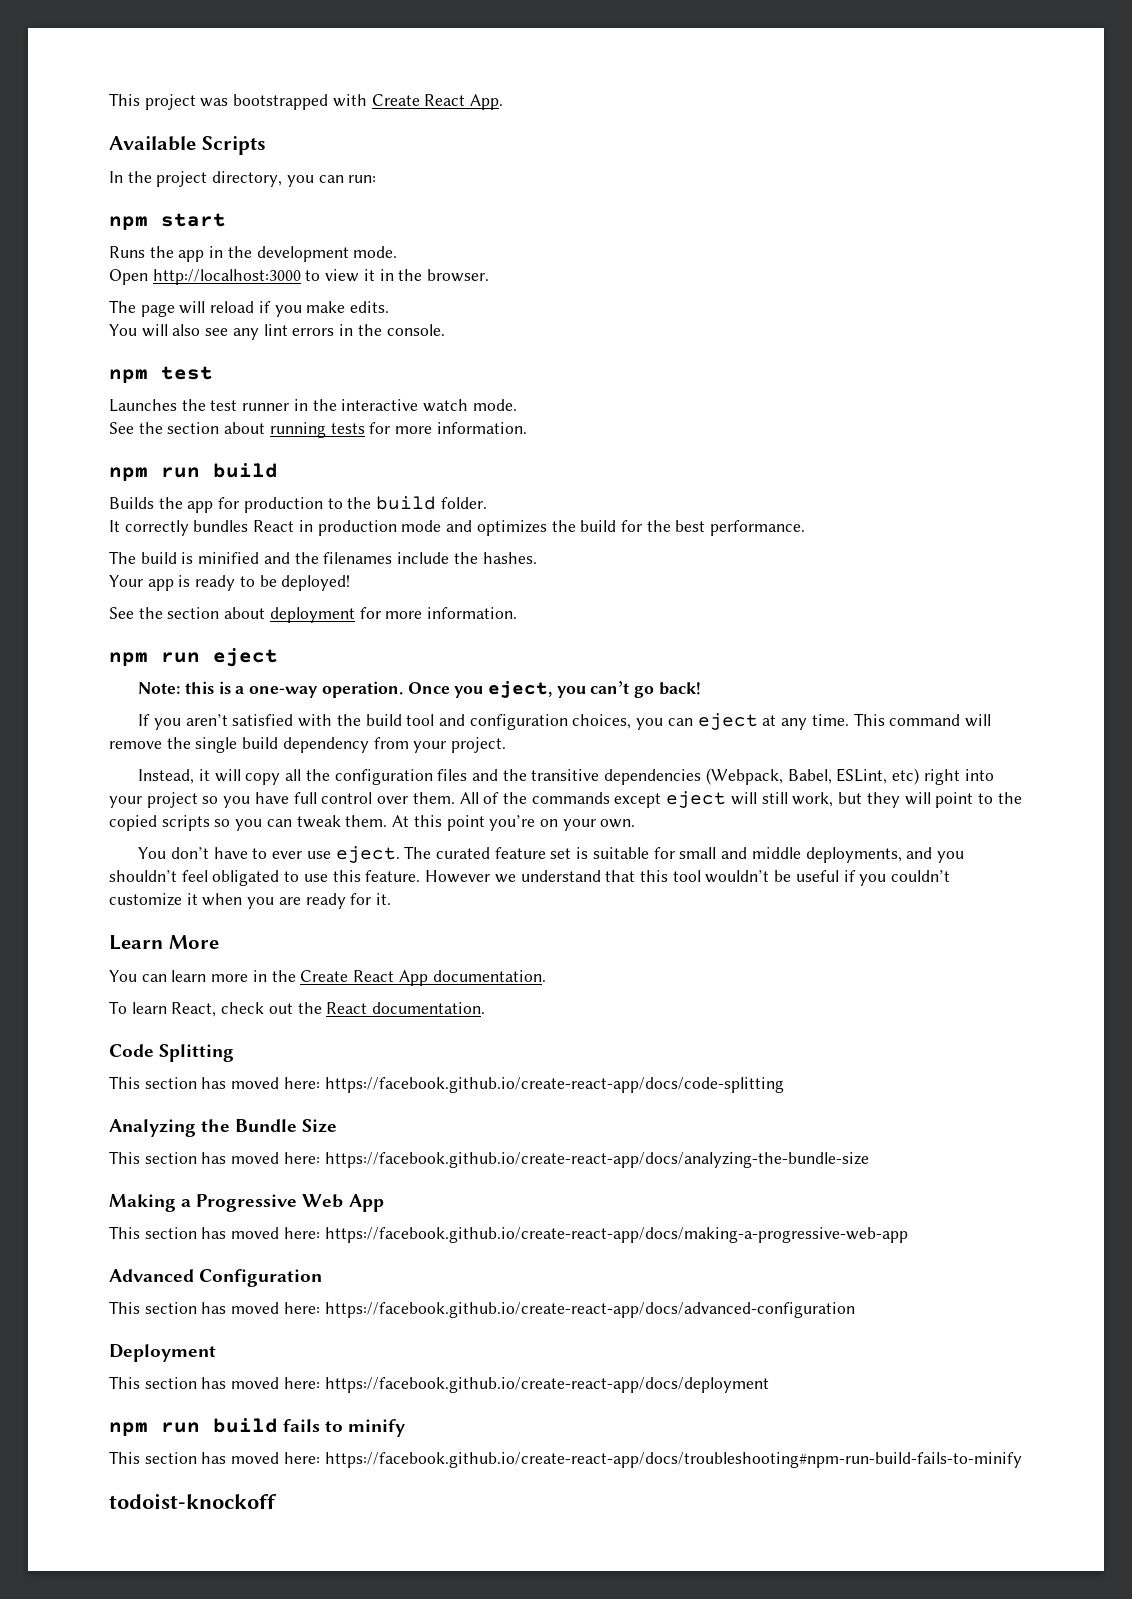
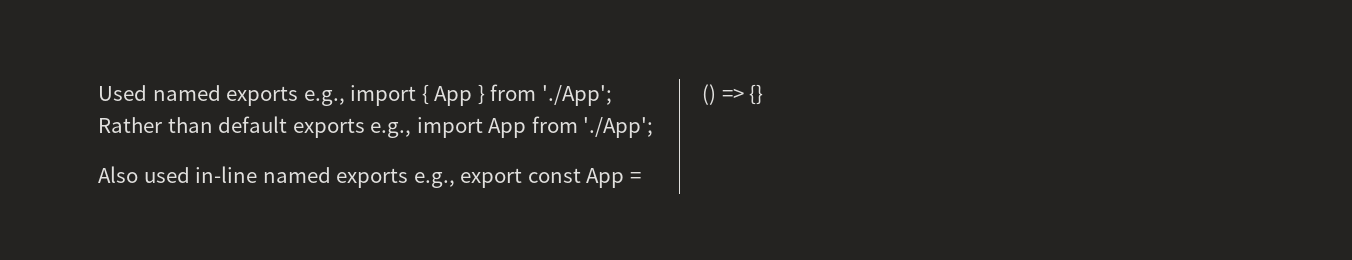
- This project was bootstrapped with Create React App.
- Available Scripts
- In the project directory, you can run:
- npm start
- Runs the app in the development mode.
- Open http://localhost:3000 to view it in the browser.
- The page will reload if you make edits.
- You will also see any lint errors in the console.
- npm test
- Launches the test runner in the interactive watch mode.
- See the section about running tests for more information.
- npm run build
- Builds the app for production to the build folder.
- It correctly bundles React in production mode and optimizes the build for the best performance.
- The build is minified and the filenames include the hashes.
- Your app is ready to be deployed!
- See the section about deployment for more information.
- npm run eject
- Note: this is a one-way operation. Once you eject, you can’t go back!
- If you aren’t satisfied with the build tool and configuration choices, you can eject at any time. This command will remove the single build dependency from your project.
- Instead, it will copy all the configuration files and the transitive dependencies (Webpack, Babel, ESLint, etc) right into your project so you have full control over them. All of the commands except eject will still work, but they will point to the copied scripts so you can tweak them. At this point you’re on your own.
- You don’t have to ever use eject. The curated feature set is suitable for small and middle deployments, and you shouldn’t feel obligated to use this feature. However we understand that this tool wouldn’t be useful if you couldn’t customize it when you are ready for it.
- Learn More
- You can learn more in the Create React App documentation.
- To learn React, check out the React documentation.
- Code Splitting
- This section has moved here: https://facebook.github.io/create-react-app/docs/code-splitting
- Analyzing the Bundle Size
- This section has moved here: https://facebook.github.io/create-react-app/docs/analyzing-the-bundle-size
- Making a Progressive Web App
- This section has moved here: https://facebook.github.io/create-react-app/docs/making-a-progressive-web-app
- Advanced Configuration
- This section has moved here: https://facebook.github.io/create-react-app/docs/advanced-configuration
- Deployment
- This section has moved here: https://facebook.github.io/create-react-app/docs/deployment
- npm run build fails to minify
- This section has moved here: https://facebook.github.io/create-react-app/docs/troubleshooting#npm-run-build-fails-to-minify
- todoist-knockoff
+ Used named exports e.g., import { App } from './App'; Rather than default exports e.g., import App from './App';
+ Also used in-line named exports e.g., export const App = () => {}

